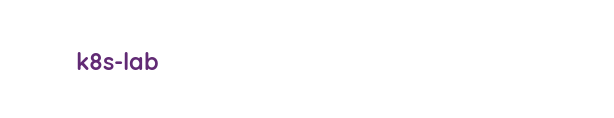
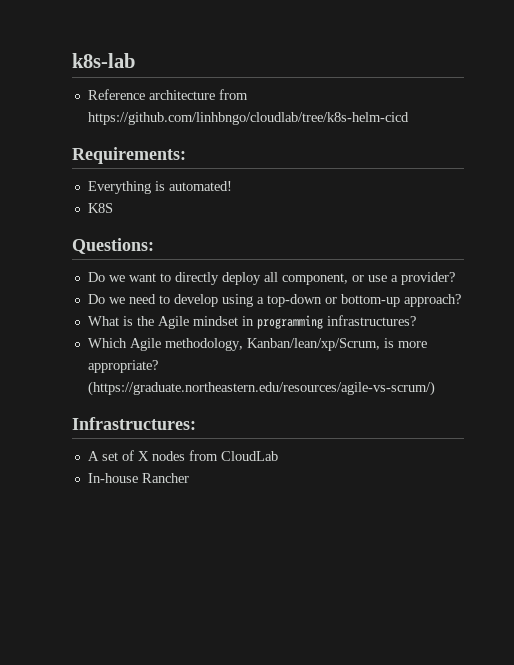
+ Reference architecture from https://github.com/linhbngo/cloudlab/tree/k8s-helm-cicd
+ Requirements:
+ Everything is automated!
+ K8S
+ Questions:
+ Do we want to directly deploy all component, or use a provider?
+ Do we need to develop using a top-down or bottom-up approach?
+ What is the Agile mindset in programming infrastructures?
+ Which Agile methodology, Kanban/lean/xp/Scrum, is more appropriate? (https://graduate.northeastern.edu/resources/agile-vs-scrum/)
+ Infrastructures:
+ A set of X nodes from CloudLab
+ In-house Rancher

